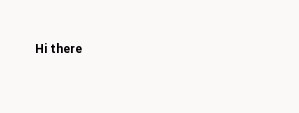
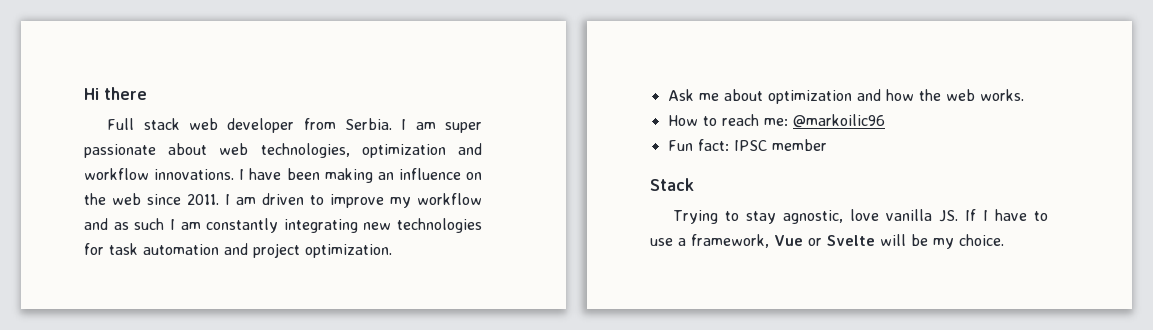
+ Full stack web developer from Serbia. I am super passionate about web technologies, optimization and workflow innovations. I have been making an influence on the web since 2011. I am driven to improve my workflow and as such I am constantly integrating new technologies for task automation and project optimization.
+ Ask me about optimization and how the web works.
+ How to reach me: @markoilic96
+ Fun fact: IPSC member
+ Stack
+ Trying to stay agnostic, love vanilla JS. If I have to use a framework, Vue or Svelte will be my choice.

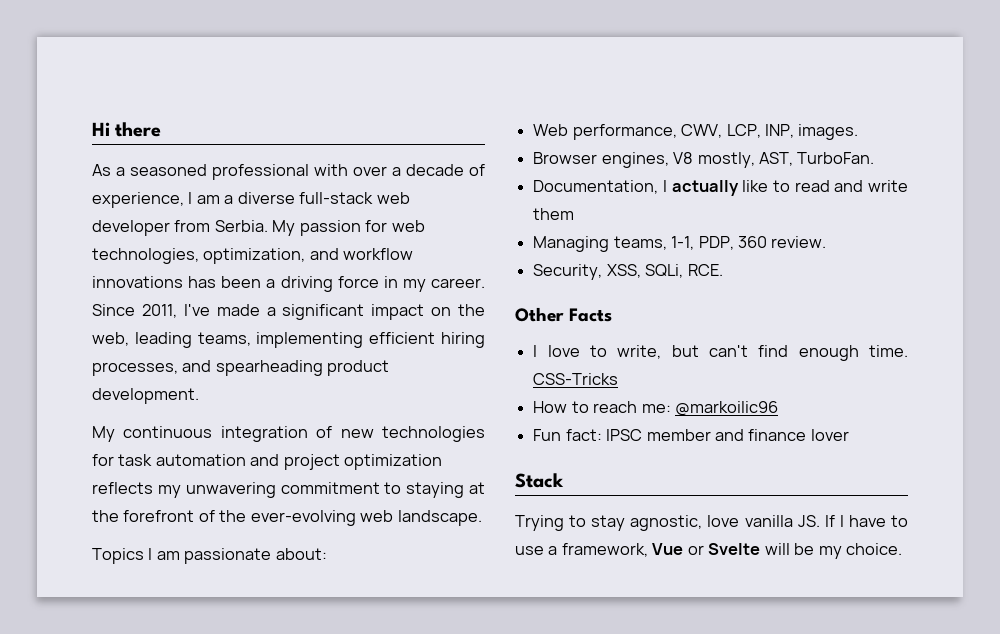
- Full stack web developer from Serbia. I am super passionate about web technologies, optimization and workflow innovations. I have been making an influence on the web since 2011. I am driven to improve my workflow and as such I am constantly integrating new technologies for task automation and project optimization.
- Ask me about optimization and how the web works.
+ As a seasoned professional with over a decade of experience, I am a diverse full-stack web developer from Serbia. My passion for web technologies, optimization, and workflow innovations has been a driving force in my career. Since 2011, I've made a significant impact on the web, leading teams, implementing efficient hiring processes, and spearheading product development.
+ My continuous integration of new technologies for task automation and project optimization reflects my unwavering commitment to staying at the forefront of the ever-evolving web landscape.
+ Topics I am passionate about:
+ Web performance, CWV, LCP, INP, images.
+ Browser engines, V8 mostly, AST, TurboFan.
+ Documentation, I actually like to read and write them
+ Managing teams, 1-1, PDP, 360 review.
+ Security, XSS, SQLi, RCE.
+ Other Facts
+ I love to write, but can't find enough time. CSS-Tricks
- Fun fact: IPSC member
+ Fun fact: IPSC member and finance lover

